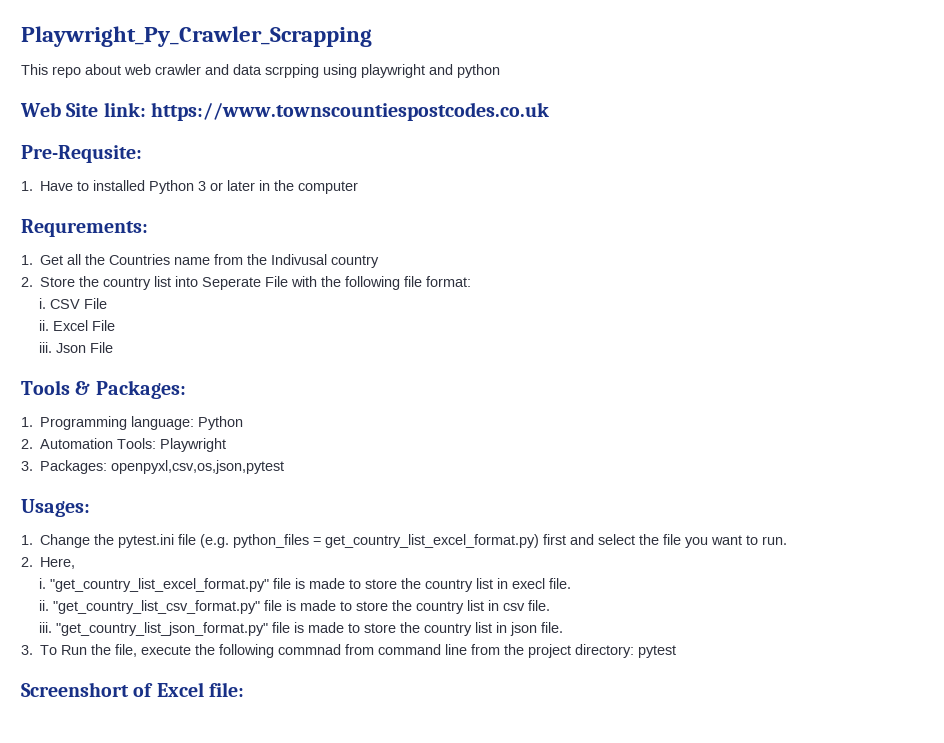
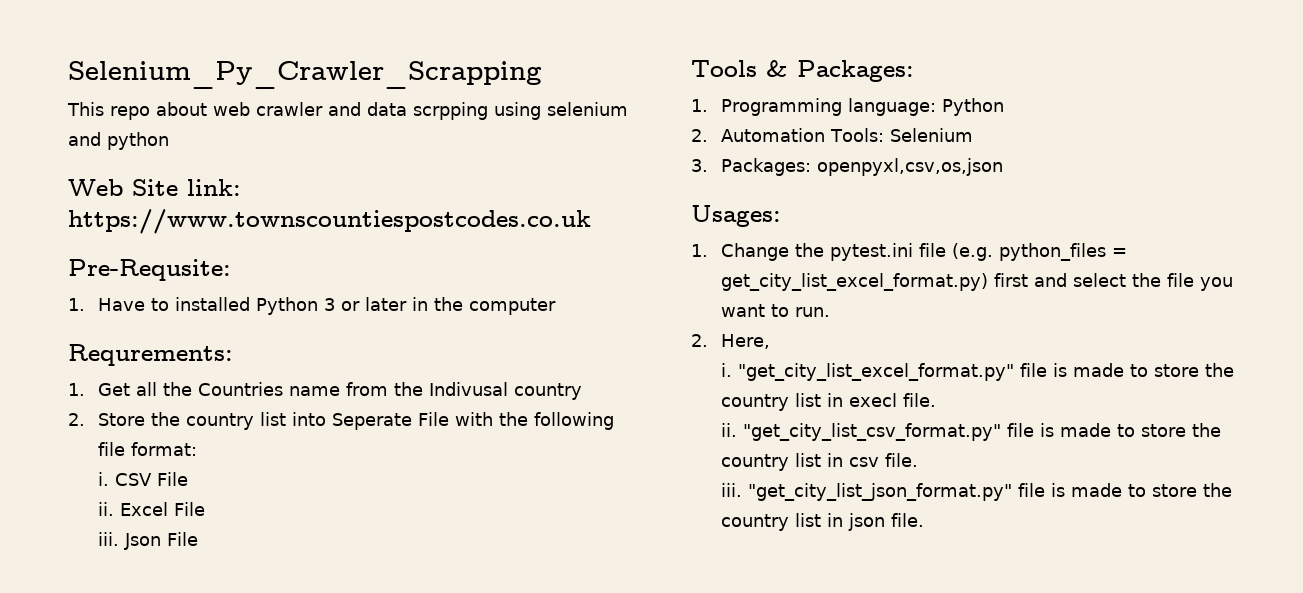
- Playwright_Py_Crawler_Scrapping
+ Selenium_Py_Crawler_Scrapping
- This repo about web crawler and data scrpping using playwright and python
+ This repo about web crawler and data scrpping using selenium and python
- 2. Automation Tools: Playwright
+ 2. Automation Tools: Selenium
- 3. Packages: openpyxl,csv,os,json,pytest
+ 3. Packages: openpyxl,csv,os,json
- 1. Change the pytest.ini file (e.g. python_files = get_country_list_excel_format.py) first and select the file you want to run.
+ 1. Change the pytest.ini file (e.g. python_files = get_city_list_excel_format.py) first and select the file you want to run.
- "get_country_list_excel_format.py" file is made to store the country list in execl file.
+ "get_city_list_excel_format.py" file is made to store the country list in execl file.
- "get_country_list_csv_format.py" file is made to store the country list in csv file.
+ "get_city_list_csv_format.py" file is made to store the country list in csv file.
- "get_country_list_json_format.py" file is made to store the country list in json file.
+ "get_city_list_json_format.py" file is made to store the country list in json file.
- 3. To Run the file, execute the following commnad from command line from the project directory: pytest
- Screenshort of Excel file:

